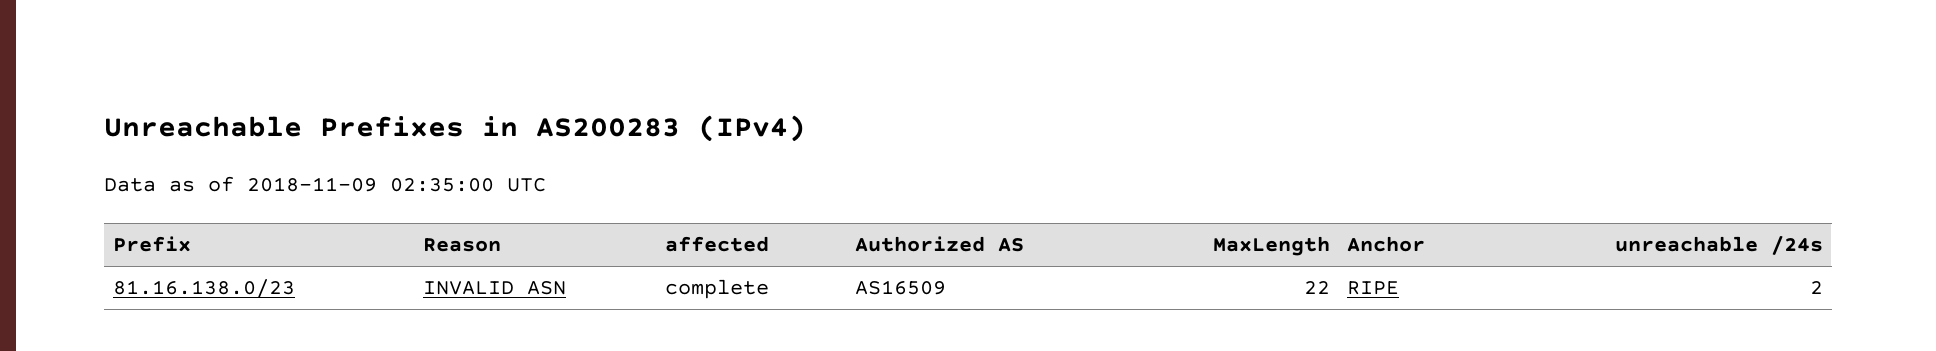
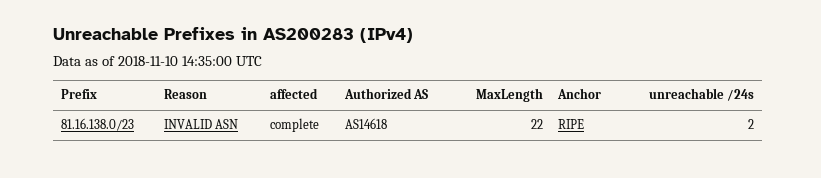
- Data as of 2018-11-09 02:35:00 UTC
+ Data as of 2018-11-10 14:35:00 UTC
- 81.16.138.0/23 | INVALID ASN | complete | AS16509 | 22 | RIPE | 2
+ 81.16.138.0/23 | INVALID ASN | complete | AS14618 | 22 | RIPE | 2

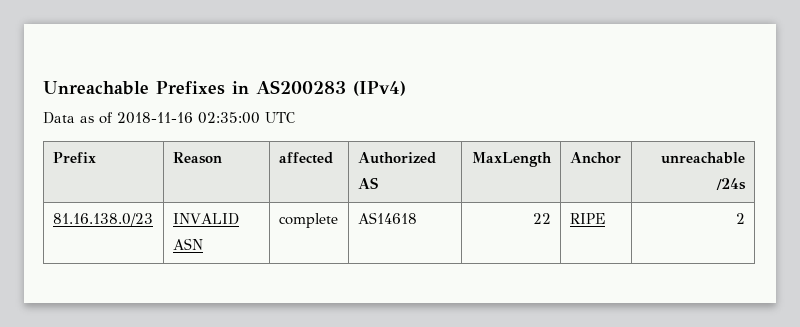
- Data as of 2018-11-10 14:35:00 UTC
+ Data as of 2018-11-16 02:35:00 UTC

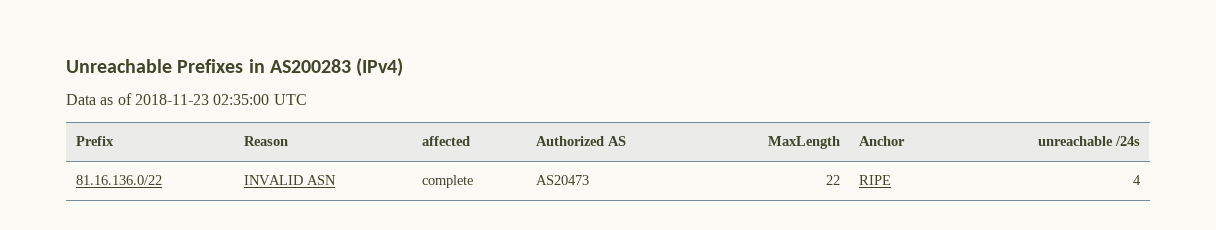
- Data as of 2018-11-16 02:35:00 UTC
+ Data as of 2018-11-23 02:35:00 UTC
- 81.16.138.0/23 | INVALID ASN | complete | AS14618 | 22 | RIPE | 2
+ 81.16.136.0/22 | INVALID ASN | complete | AS20473 | 22 | RIPE | 4

